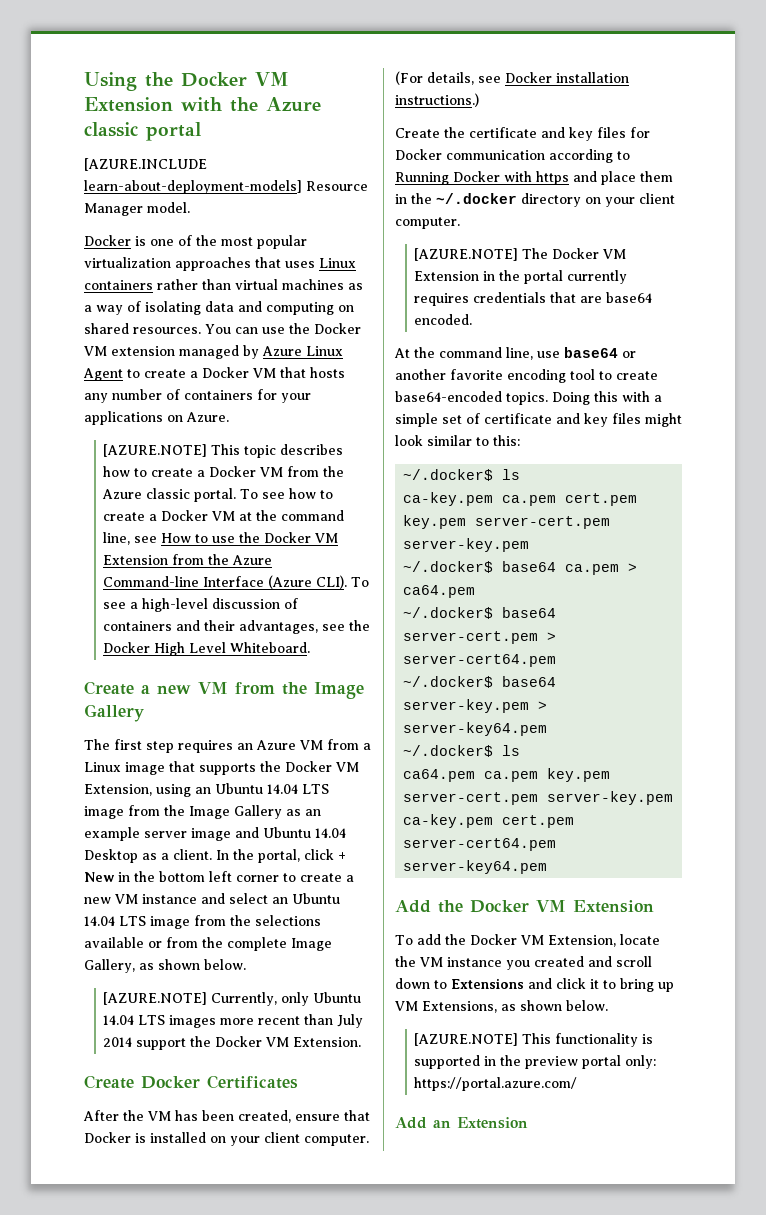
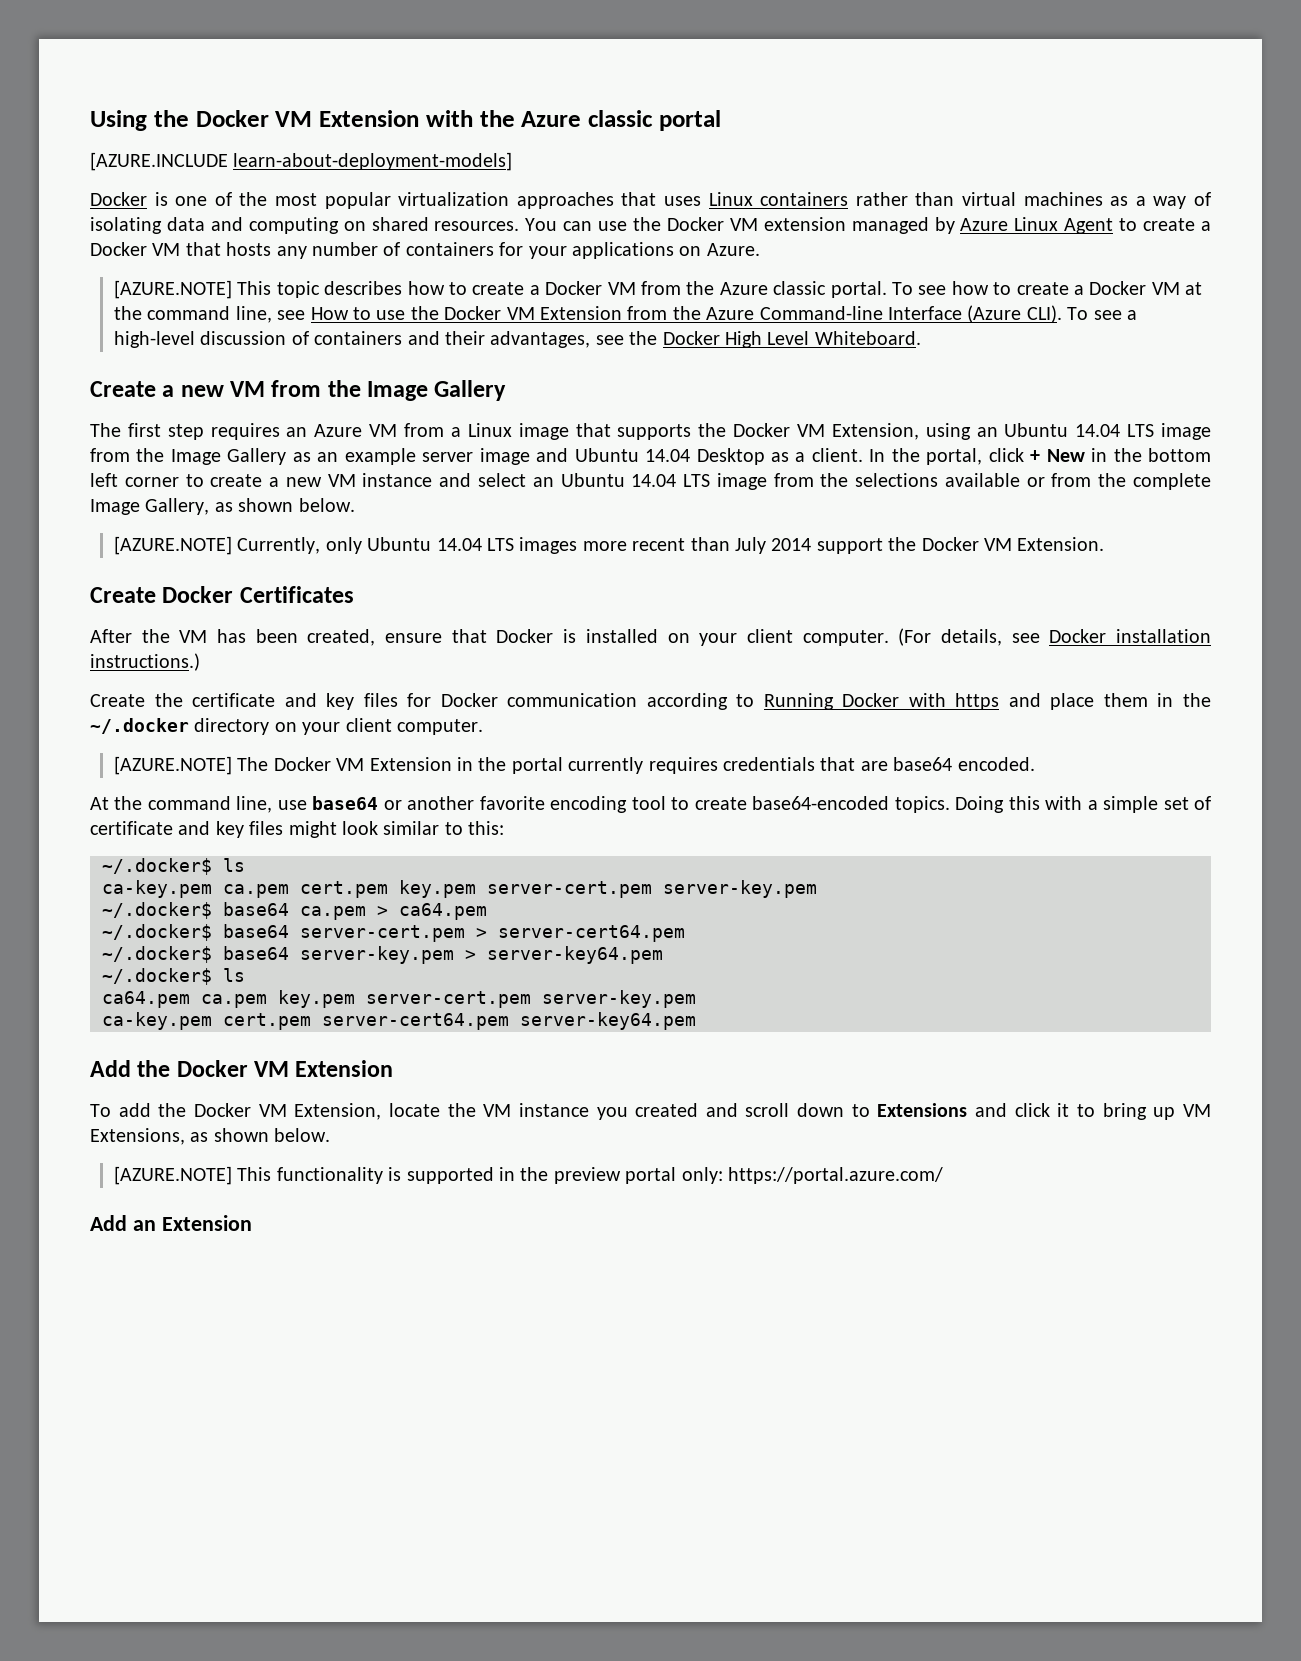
- [AZURE.INCLUDE learn-about-deployment-models] Resource Manager model.
+ [AZURE.INCLUDE learn-about-deployment-models]

